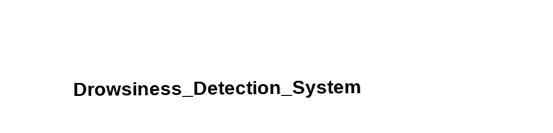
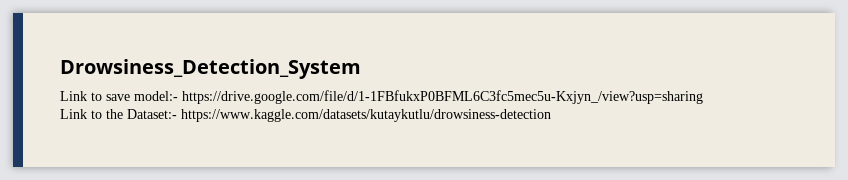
+ Link to save model:- https://drive.google.com/file/d/1-1FBfukxP0BFML6C3fc5mec5u-Kxjyn_/view?usp=sharing
+ Link to the Dataset:- https://www.kaggle.com/datasets/kutaykutlu/drowsiness-detection

